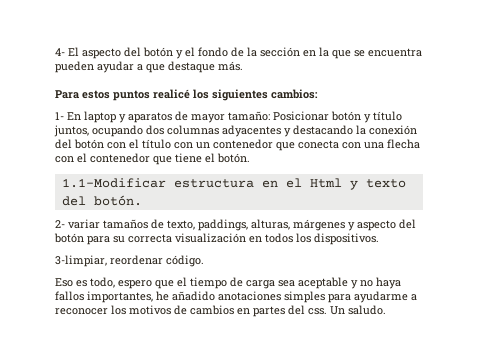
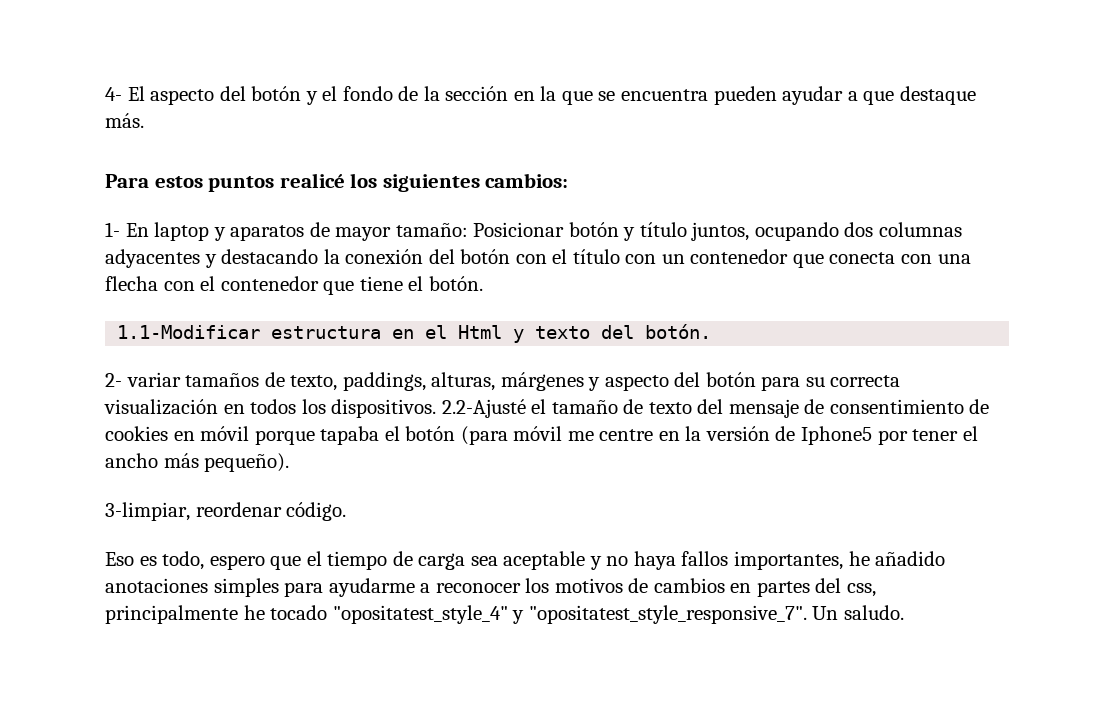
+ 2.2-Ajusté el tamaño de texto del mensaje de consentimiento de cookies en móvil porque tapaba el botón (para móvil me centre en la versión de Iphone5 por tener el ancho más pequeño).
- Eso es todo, espero que el tiempo de carga sea aceptable y no haya fallos importantes, he añadido anotaciones simples para ayudarme a reconocer los motivos de cambios en partes del css.
+ Eso es todo, espero que el tiempo de carga sea aceptable y no haya fallos importantes, he añadido anotaciones simples para ayudarme a reconocer los motivos de cambios en partes del css, principalmente he tocado "opositatest_style_4" y "opositatest_style_responsive_7".

